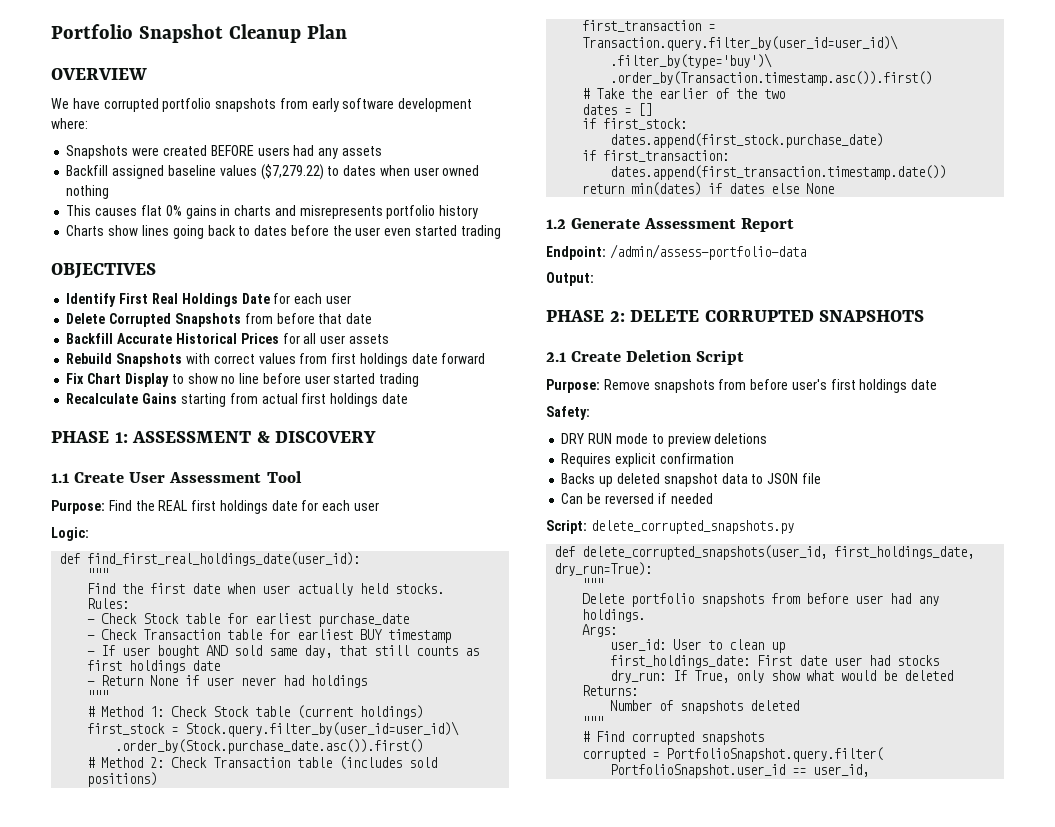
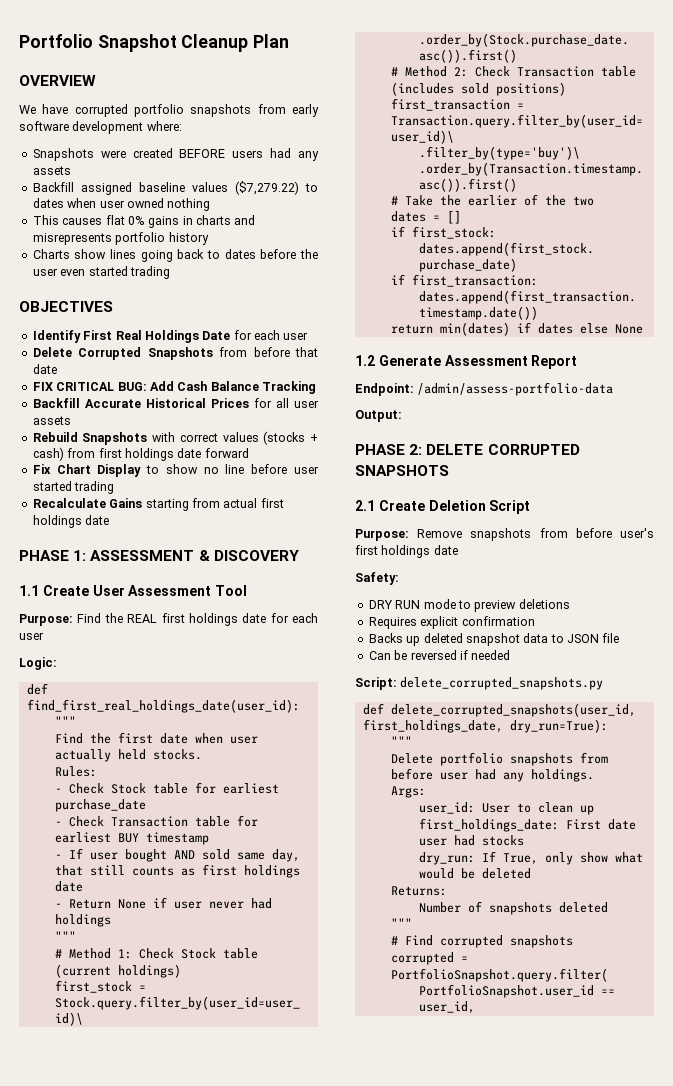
+ FIX CRITICAL BUG: Add Cash Balance Tracking
- Rebuild Snapshots with correct values from first holdings date forward
+ Rebuild Snapshots with correct values (stocks + cash) from first holdings date forward

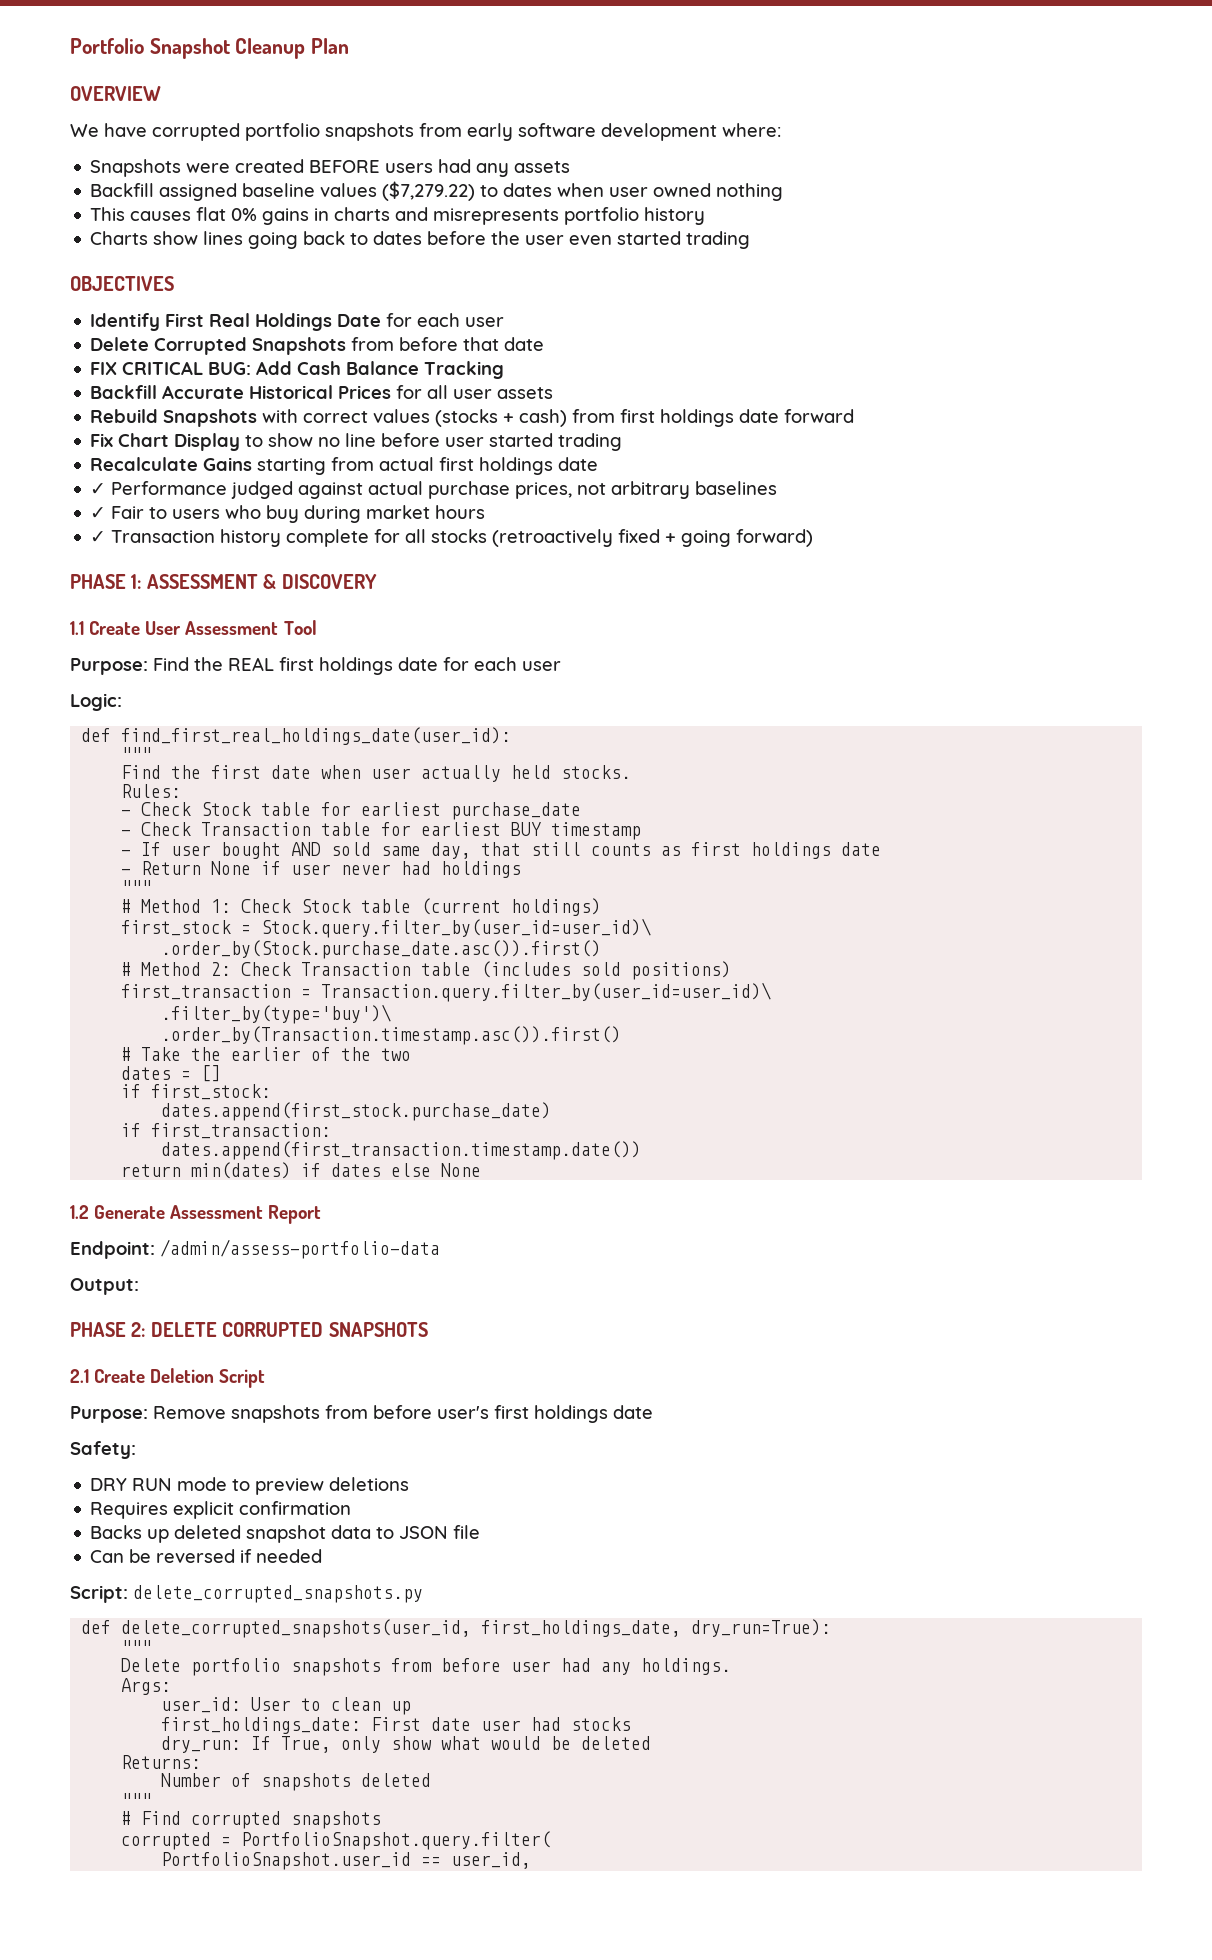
+ ✓ Performance judged against actual purchase prices, not arbitrary baselines
+ ✓ Fair to users who buy during market hours
+ ✓ Transaction history complete for all stocks (retroactively fixed + going forward)

